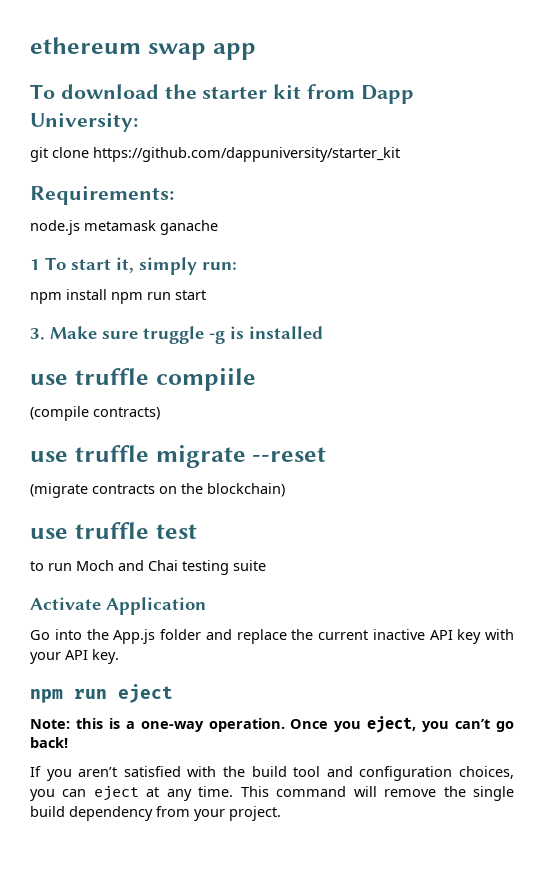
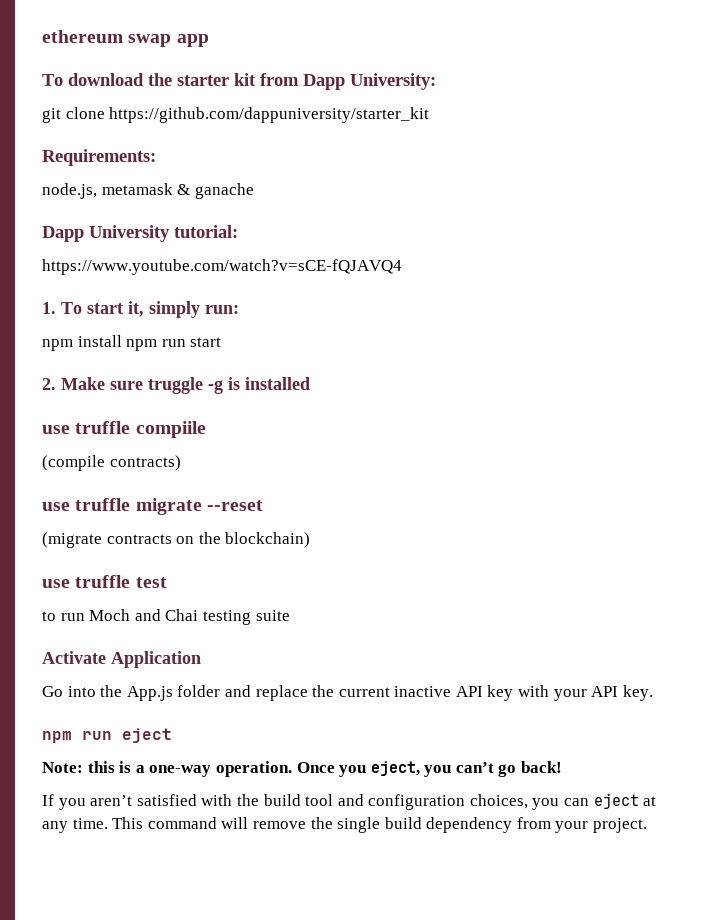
- node.js metamask ganache
- 1 To start it, simply run:
+ node.js, metamask & ganache
+ Dapp University tutorial:
+ https://www.youtube.com/watch?v=sCE-fQJAVQ4
+ 1. To start it, simply run:
- 3. Make sure truggle -g is installed
+ 2. Make sure truggle -g is installed

